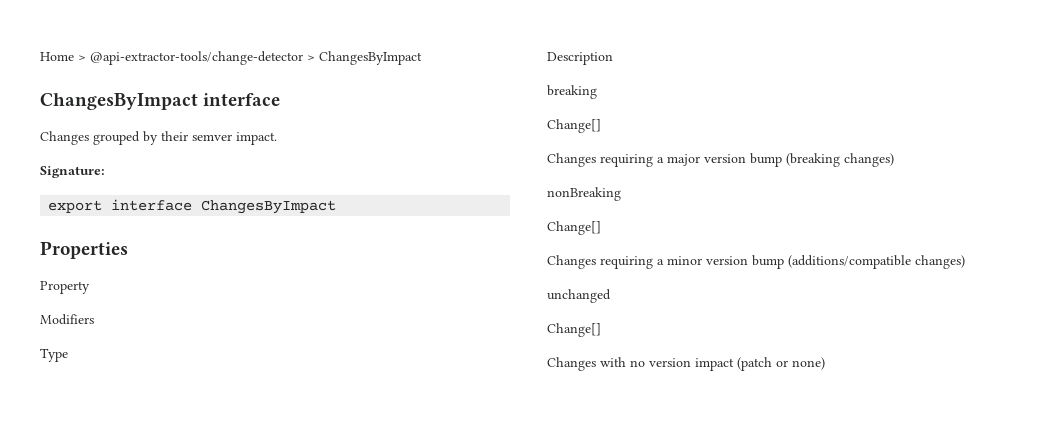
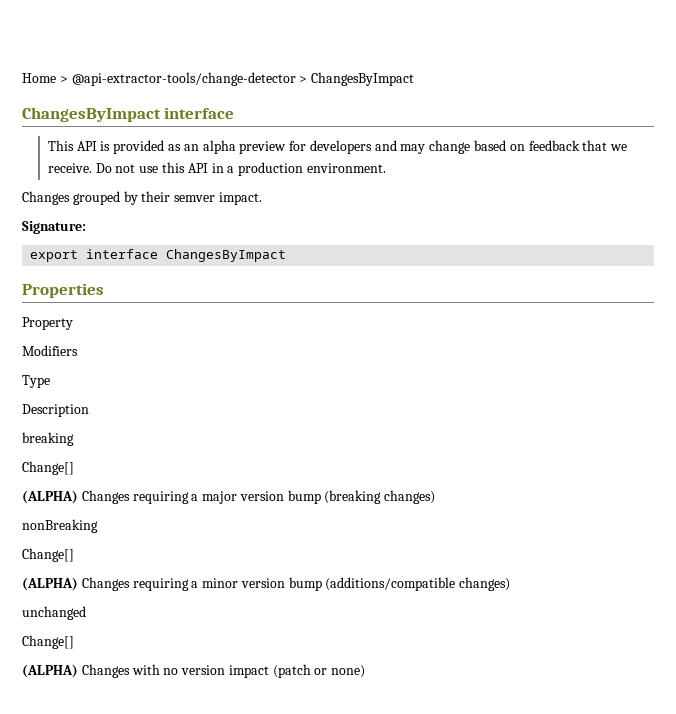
+ This API is provided as an alpha preview for developers and may change based on feedback that we receive. Do not use this API in a production environment.
- Changes requiring a major version bump (breaking changes)
+ (ALPHA) Changes requiring a major version bump (breaking changes)
- Changes requiring a minor version bump (additions/compatible changes)
+ (ALPHA) Changes requiring a minor version bump (additions/compatible changes)
- Changes with no version impact (patch or none)
+ (ALPHA) Changes with no version impact (patch or none)

